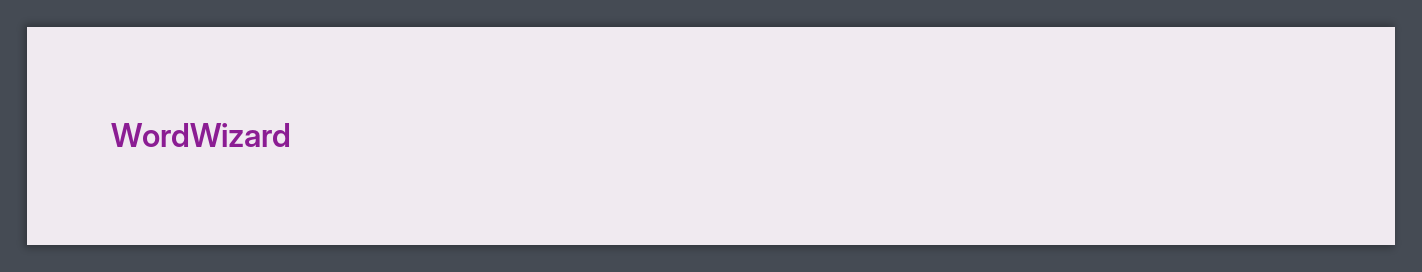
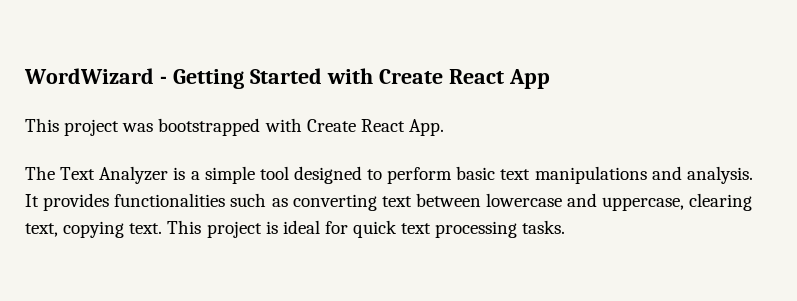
- WordWizard
+ WordWizard - Getting Started with Create React App
+ This project was bootstrapped with Create React App.
+ The Text Analyzer is a simple tool designed to perform basic text manipulations and analysis. It provides functionalities such as converting text between lowercase and uppercase, clearing text, copying text. This project is ideal for quick text processing tasks.

